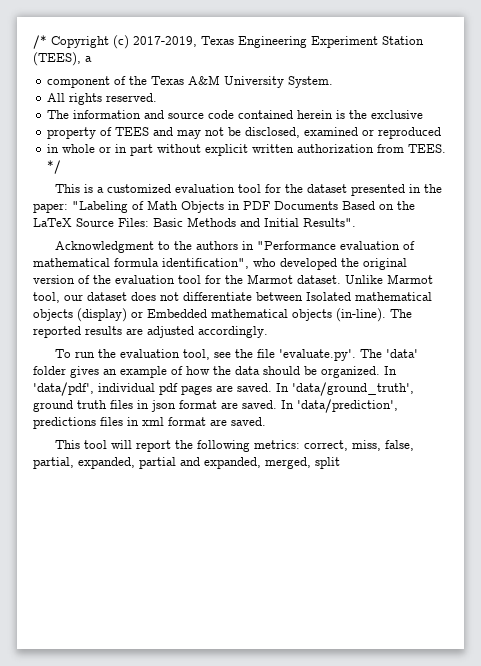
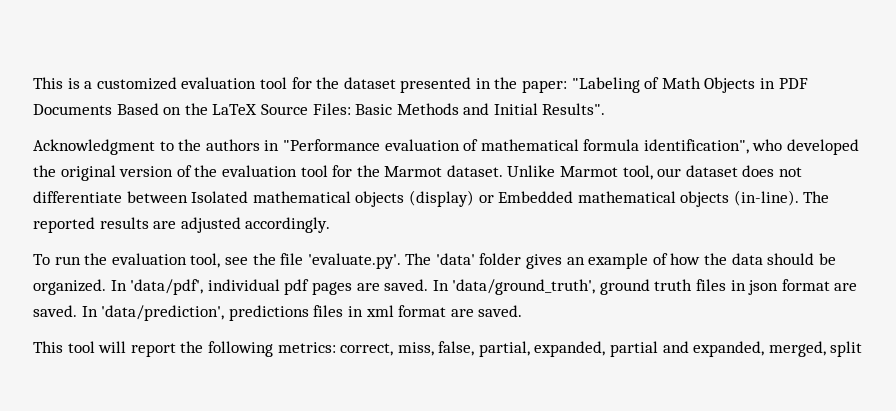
- /* Copyright (c) 2017-2019, Texas Engineering Experiment Station (TEES), a
- component of the Texas A&M University System.
- All rights reserved.
- The information and source code contained herein is the exclusive
- property of TEES and may not be disclosed, examined or reproduced
- in whole or in part without explicit written authorization from TEES. */

